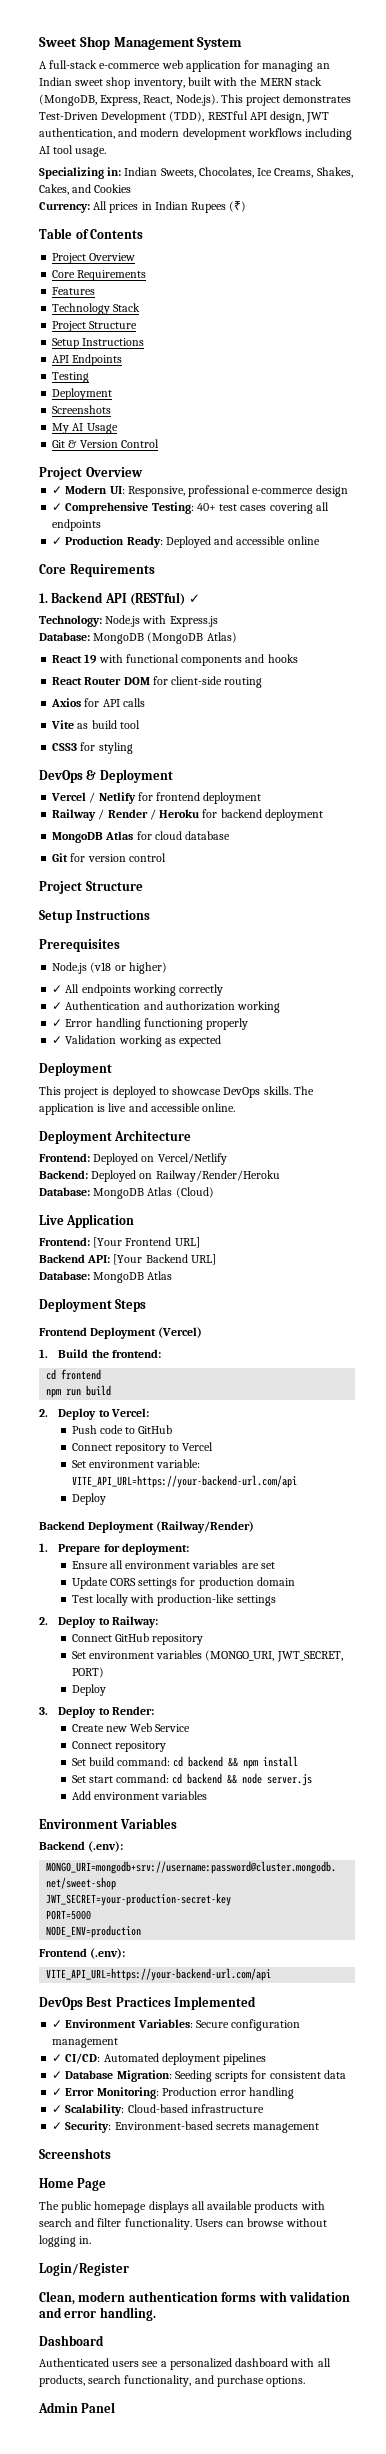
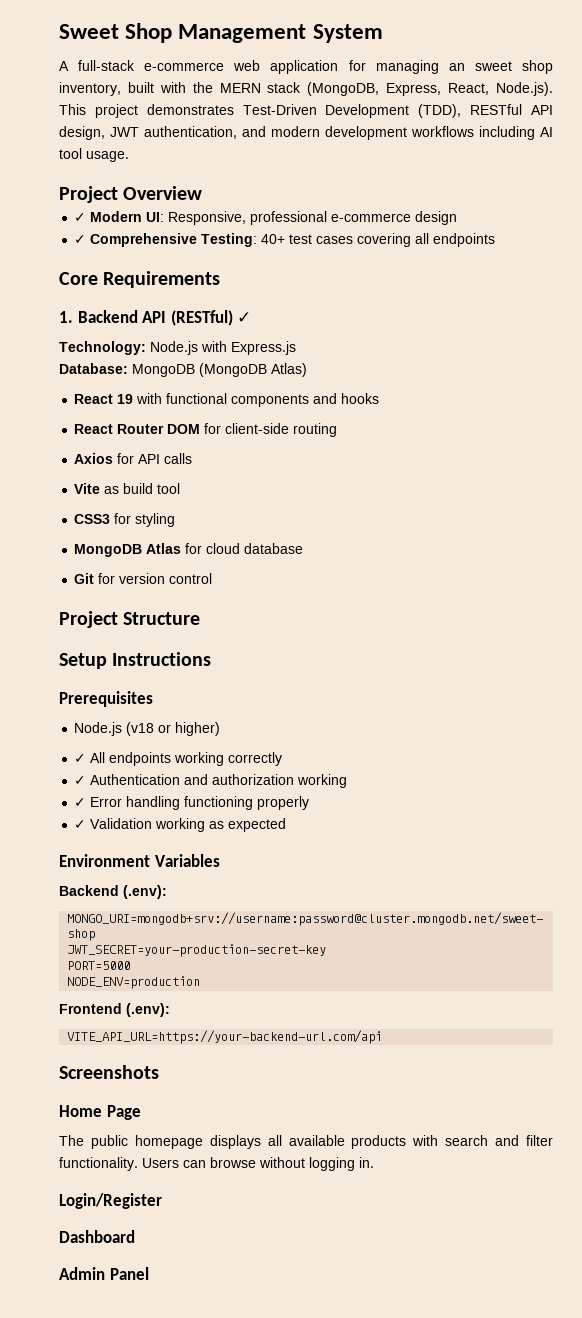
- A full-stack e-commerce web application for managing an Indian sweet shop inventory, built with the MERN stack (MongoDB, Express, React, Node.js). This project demonstrates Test-Driven Development (TDD), RESTful API design, JWT authentication, and modern development workflows including AI tool usage.
+ A full-stack e-commerce web application for managing an sweet shop inventory, built with the MERN stack (MongoDB, Express, React, Node.js). This project demonstrates Test-Driven Development (TDD), RESTful API design, JWT authentication, and modern development workflows including AI tool usage.
- Specializing in: Indian Sweets, Chocolates, Ice Creams, Shakes, Cakes, and Cookies
- Currency: All prices in Indian Rupees (₹)
- Table of Contents
- Project Overview
- Core Requirements
- Features
- Technology Stack
- Project Structure
- Setup Instructions
- API Endpoints
- Testing
- Deployment
- Screenshots
- My AI Usage
- Git & Version Control
- ✓ Production Ready: Deployed and accessible online
- DevOps & Deployment
- Vercel / Netlify for frontend deployment
- Railway / Render / Heroku for backend deployment
  ✓ Validation working as expected
- Deployment
- This project is deployed to showcase DevOps skills. The application is live and accessible online.
- Deployment Architecture
- Frontend: Deployed on Vercel/Netlify
- Backend: Deployed on Railway/Render/Heroku
- Database: MongoDB Atlas (Cloud)
- Live Application
- Frontend: [Your Frontend URL]
- Backend API: [Your Backend URL]
- Database: MongoDB Atlas
- Deployment Steps
- Frontend Deployment (Vercel)
- 1. Build the frontend:
- cd frontend
- npm run build
- 2. Deploy to Vercel:
- Push code to GitHub
- Connect repository to Vercel
- Set environment variable: VITE_API_URL=https://your-backend-url.com/api
- Deploy
- Backend Deployment (Railway/Render)
- 1. Prepare for deployment:
- Ensure all environment variables are set
- Update CORS settings for production domain
- Test locally with production-like settings
- 2. Deploy to Railway:
- Connect GitHub repository
- Set environment variables (MONGO_URI, JWT_SECRET, PORT)
- Deploy
- 3. Deploy to Render:
- Create new Web Service
- Connect repository
- Set build command: cd backend && npm install
- Set start command: cd backend && node server.js
- Add environment variables
- DevOps Best Practices Implemented
- ✓ Environment Variables: Secure configuration management
- ✓ CI/CD: Automated deployment pipelines
- ✓ Database Migration: Seeding scripts for consistent data
- ✓ Error Monitoring: Production error handling
- ✓ Scalability: Cloud-based infrastructure
- ✓ Security: Environment-based secrets management
- Clean, modern authentication forms with validation and error handling.
  Dashboard
- Authenticated users see a personalized dashboard with all products, search functionality, and purchase options.

